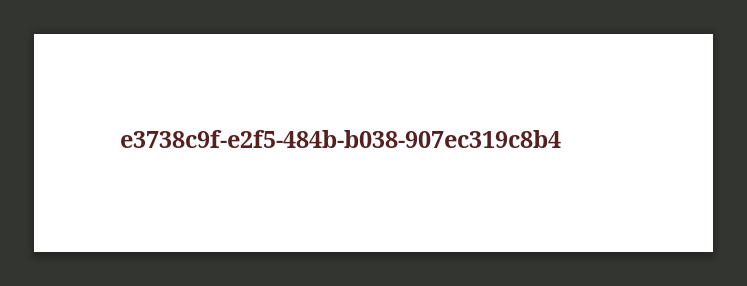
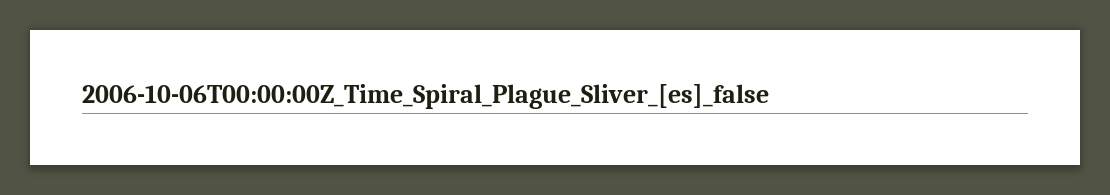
- e3738c9f-e2f5-484b-b038-907ec319c8b4
+ 2006-10-06T00:00:00Z_Time_Spiral_Plague_Sliver_[es]_false

